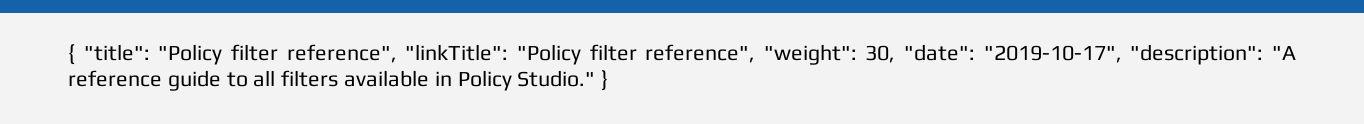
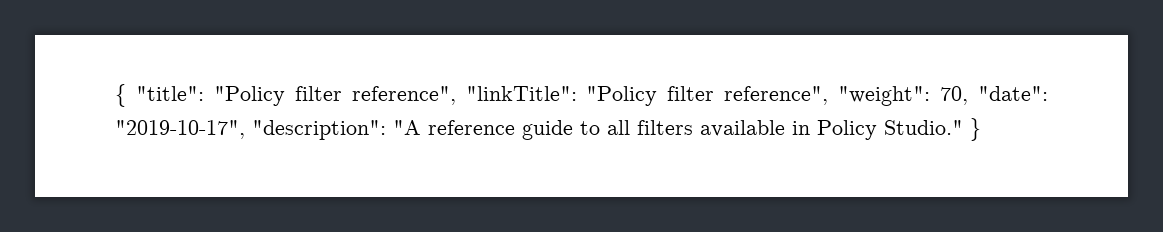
- { "title": "Policy filter reference", "linkTitle": "Policy filter reference", "weight": 30, "date": "2019-10-17", "description": "A reference guide to all filters available in Policy Studio."
+ { "title": "Policy filter reference", "linkTitle": "Policy filter reference", "weight": 70, "date": "2019-10-17", "description": "A reference guide to all filters available in Policy Studio."

